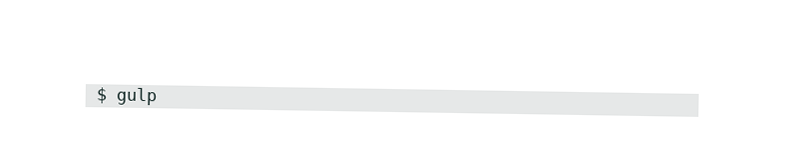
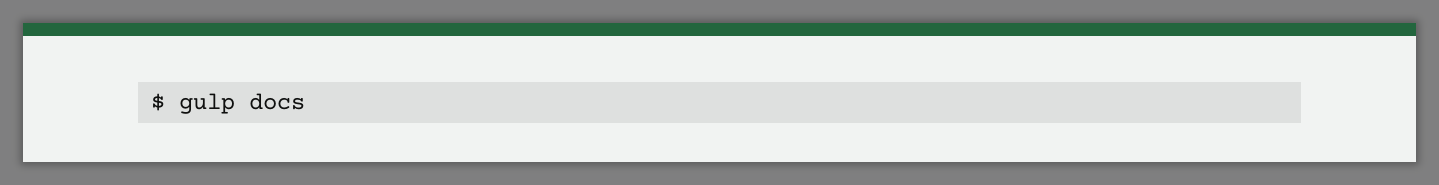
- $ gulp
+ $ gulp docs

